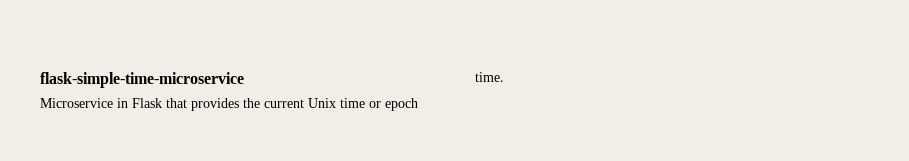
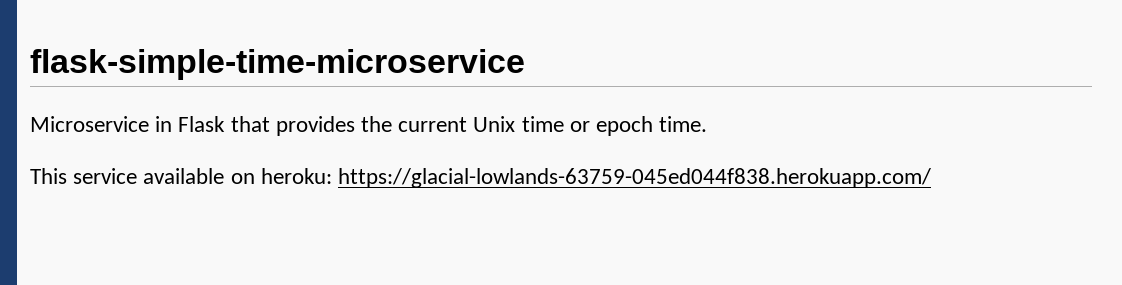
+ This service available on heroku: https://glacial-lowlands-63759-045ed044f838.herokuapp.com/

